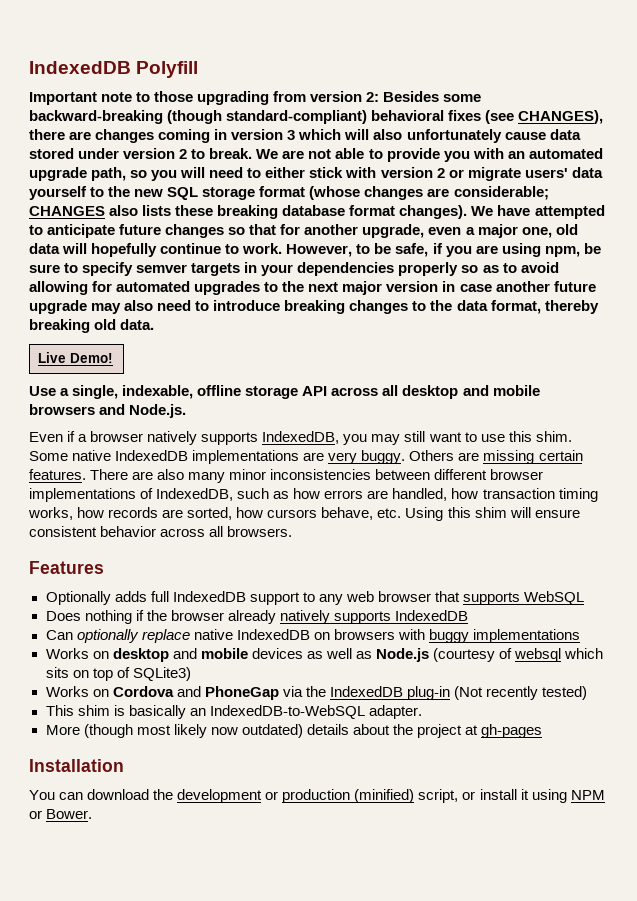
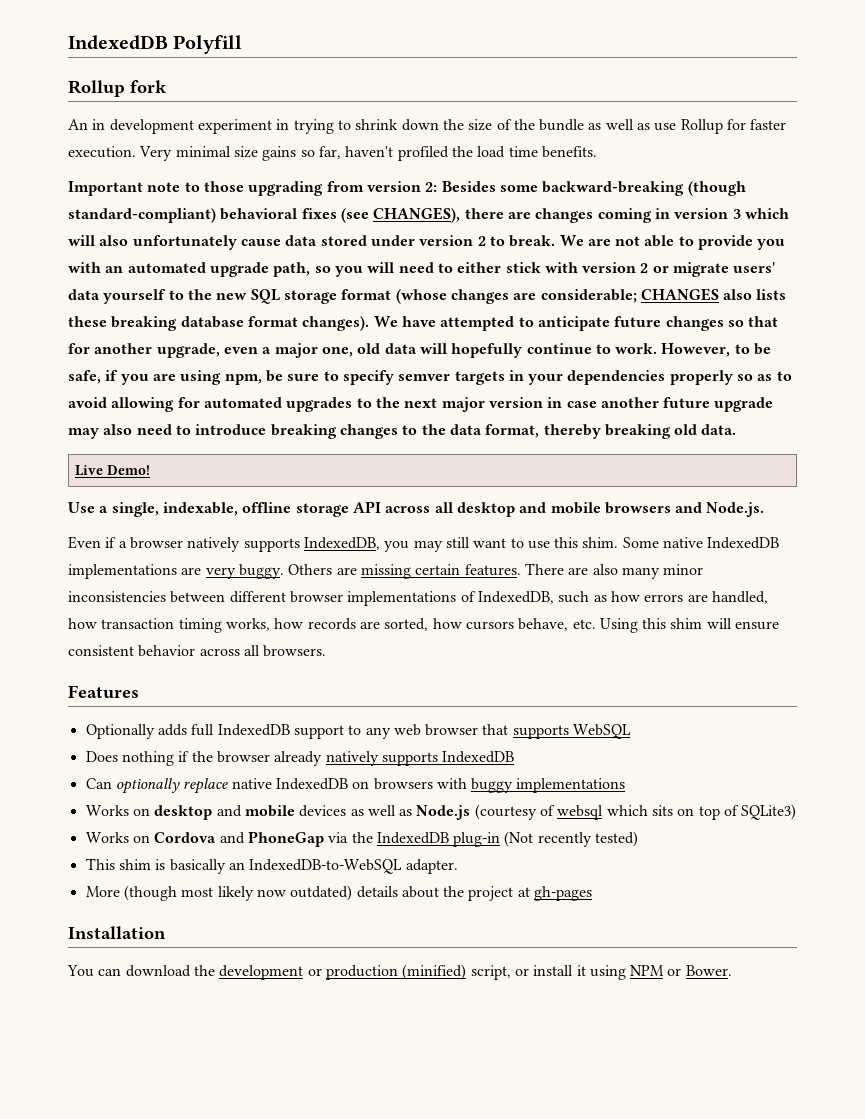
+ Rollup fork
+ An in development experiment in trying to shrink down the size of the bundle as well as use Rollup for faster execution. Very minimal size gains so far, haven't profiled the load time benefits.

